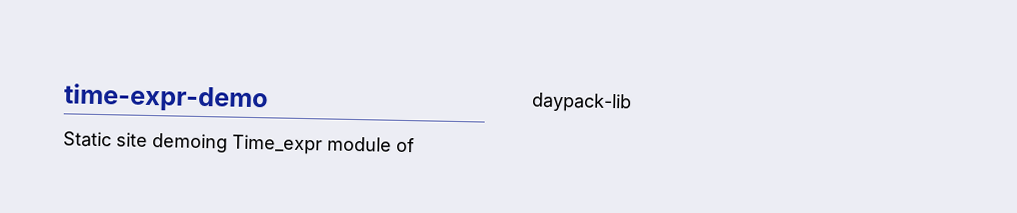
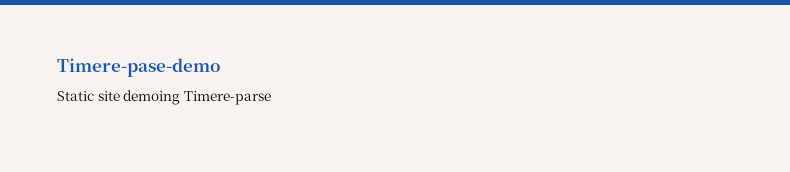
- time-expr-demo
+ Timere-pase-demo
- Static site demoing Time_expr module of daypack-lib
+ Static site demoing Timere-parse

